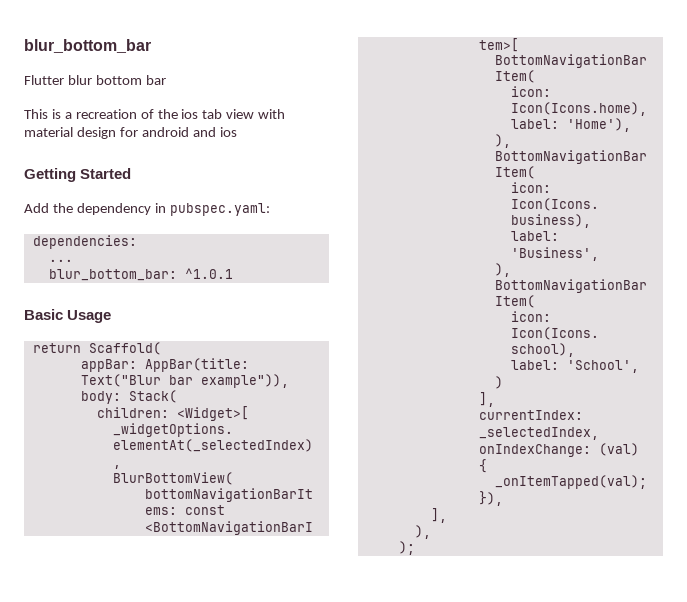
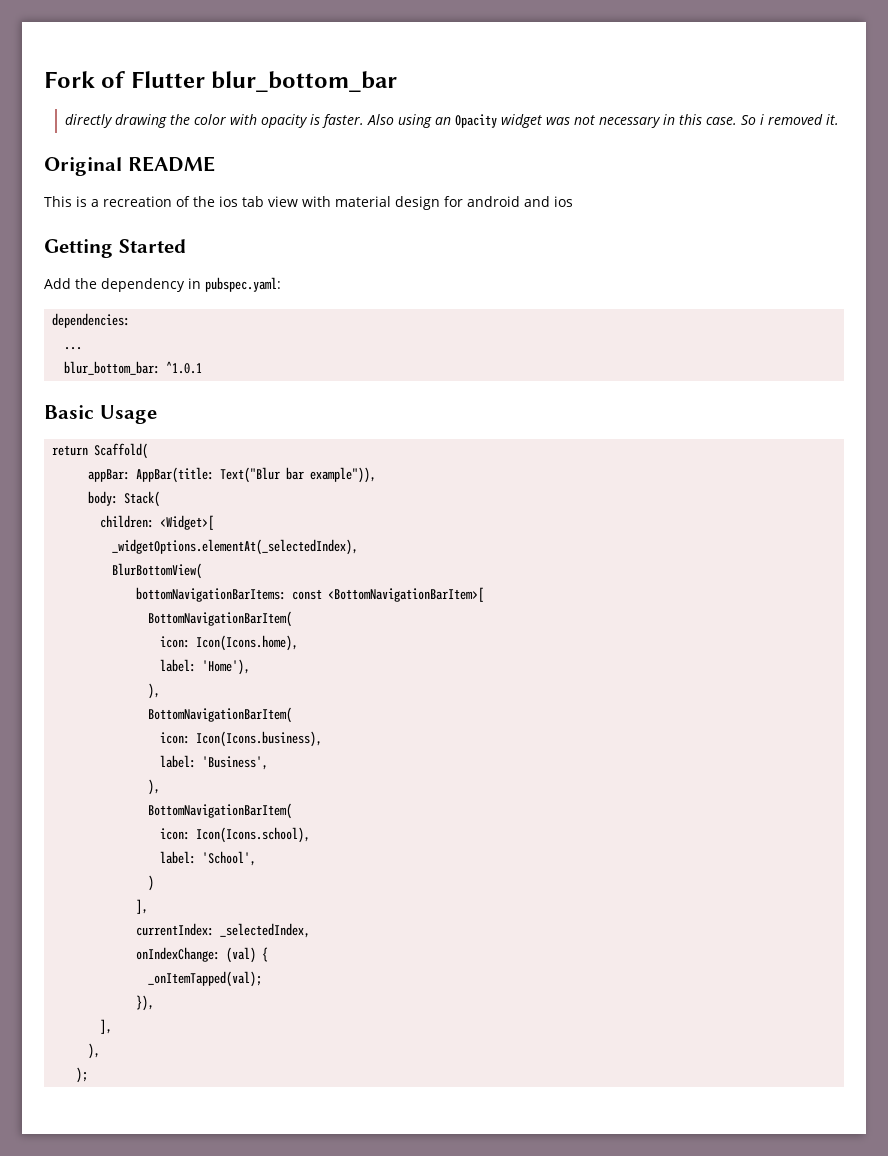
- blur_bottom_bar
- Flutter blur bottom bar
+ Fork of Flutter blur_bottom_bar
+ directly drawing the color with opacity is faster. Also using an Opacity widget was not necessary in this case. So i removed it.
+ Original README

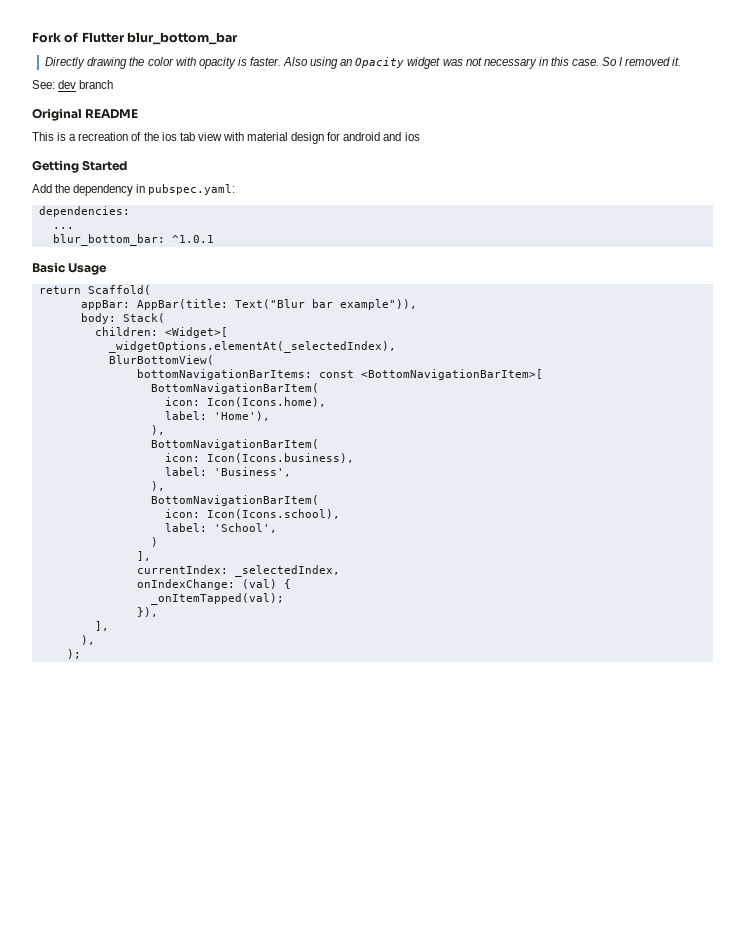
- directly drawing the color with opacity is faster.
+ Directly drawing the color with opacity is faster.
- So i removed it.
+ So I removed it.
+ See: dev branch

